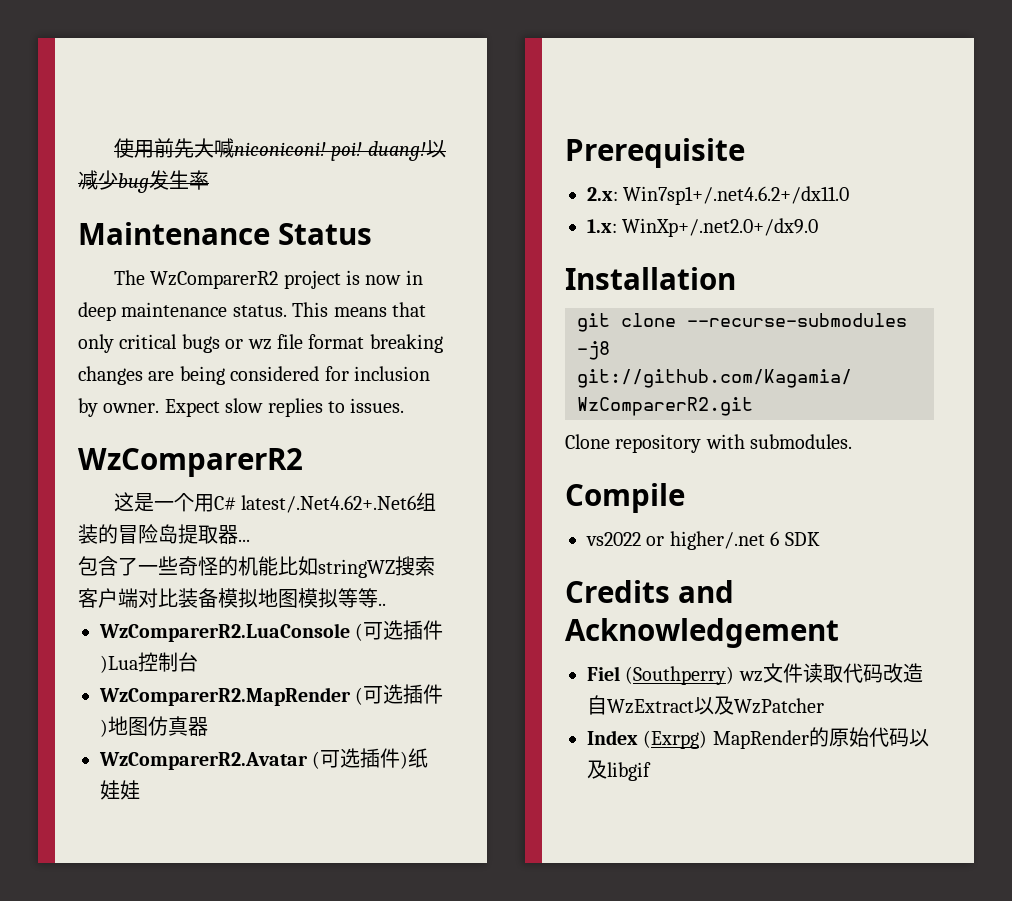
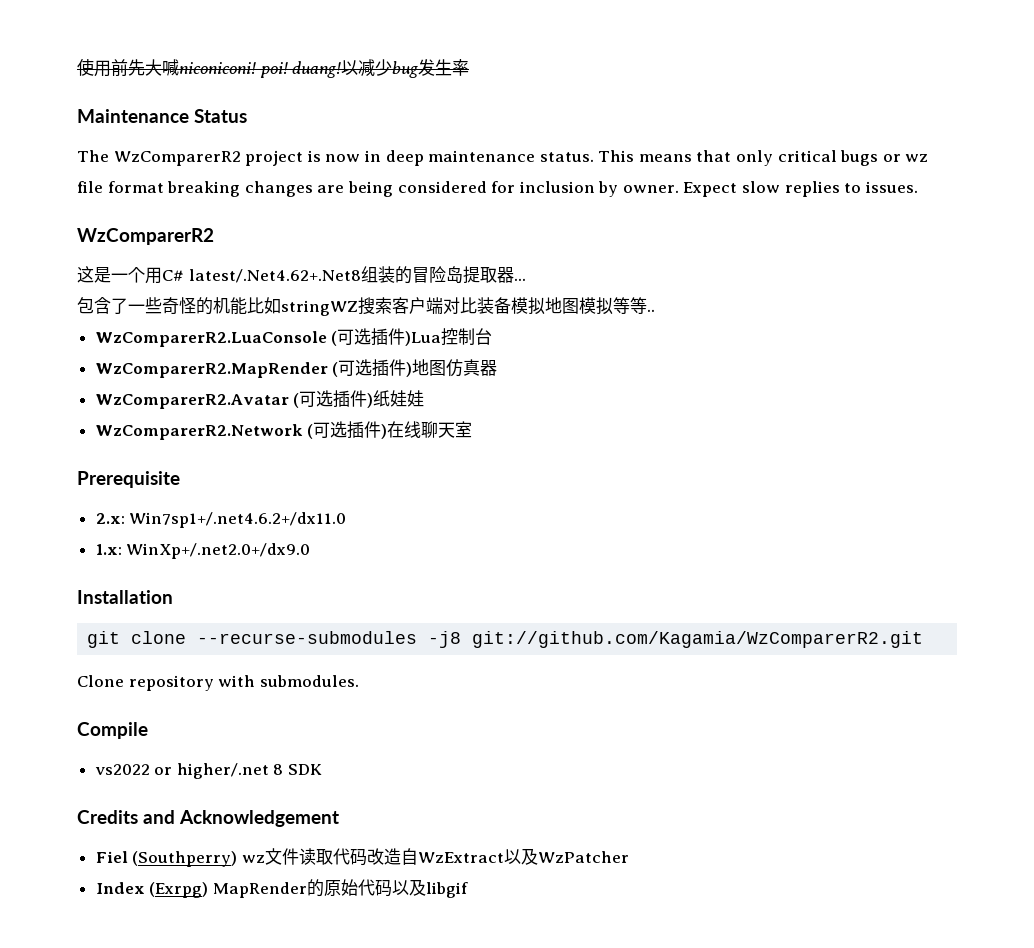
- 这是一个用C# latest/.Net4.62+.Net6组装的冒险岛提取器...
+ 这是一个用C# latest/.Net4.62+.Net8组装的冒险岛提取器...
+ WzComparerR2.Network (可选插件)在线聊天室
- vs2022 or higher/.net 6 SDK
+ vs2022 or higher/.net 8 SDK

